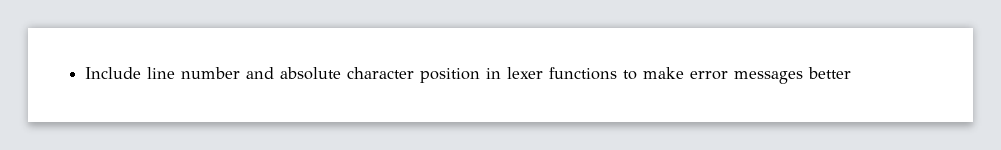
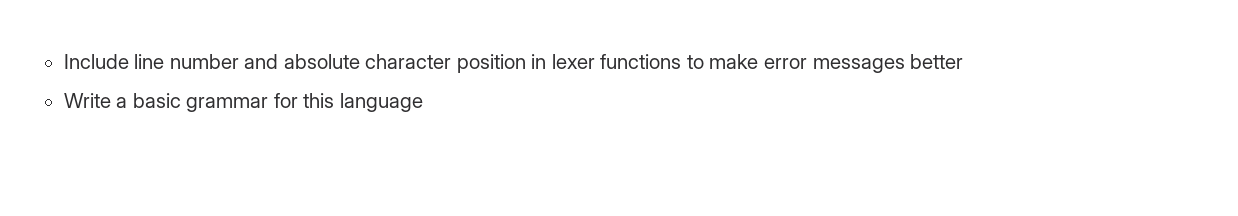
+ Write a basic grammar for this language

